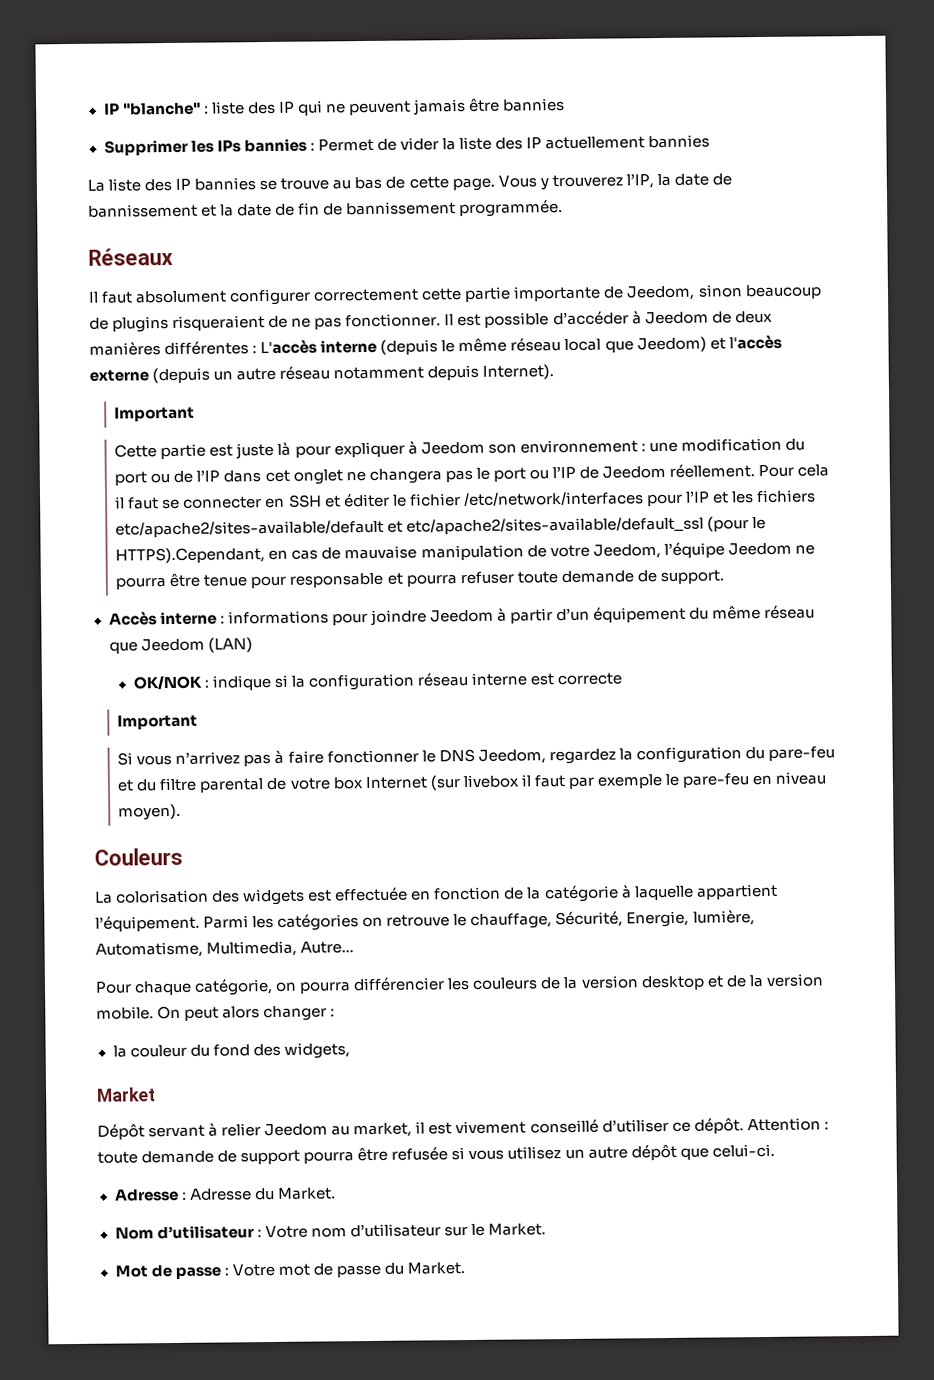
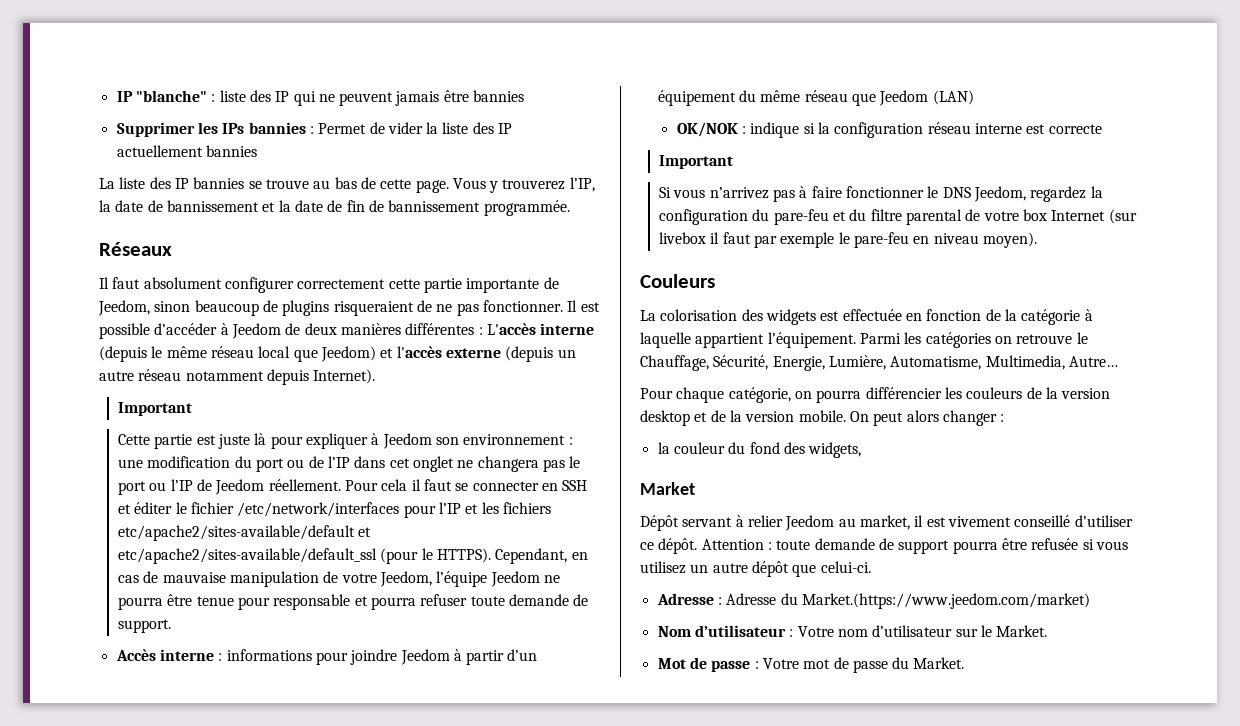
- Pour cela il faut se connecter en SSH et éditer le fichier /etc/network/interfaces pour l’IP et les fichiers etc/apache2/sites-available/default et etc/apache2/sites-available/default_ssl (pour le HTTPS).Cependant, en cas de mauvaise manipulation de votre Jeedom, l’équipe Jeedom ne pourra être tenue pour responsable et pourra refuser toute demande de support.
+ Pour cela il faut se connecter en SSH et éditer le fichier /etc/network/interfaces pour l’IP et les fichiers etc/apache2/sites-available/default et etc/apache2/sites-available/default_ssl (pour le HTTPS). Cependant, en cas de mauvaise manipulation de votre Jeedom, l’équipe Jeedom ne pourra être tenue pour responsable et pourra refuser toute demande de support.
- Parmi les catégories on retrouve le chauffage, Sécurité, Energie, lumière, Automatisme, Multimedia, Autre…
+ Parmi les catégories on retrouve le Chauffage, Sécurité, Energie, Lumière, Automatisme, Multimedia, Autre…
- Adresse : Adresse du Market.
+ Adresse : Adresse du Market.(https://www.jeedom.com/market)

